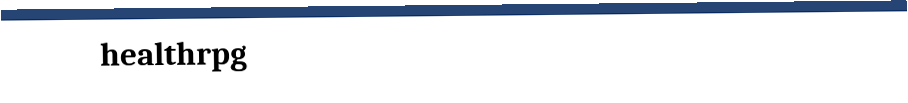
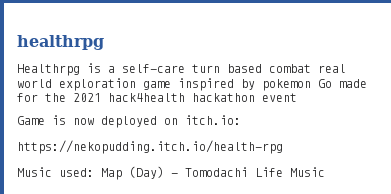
+ Healthrpg is a self-care turn based combat real world exploration game inspired by pokemon Go made for the 2021 hack4health hackathon event
+ Game is now deployed on itch.io:
+ https://nekopudding.itch.io/health-rpg
+ Music used: Map (Day) - Tomodachi Life Music

